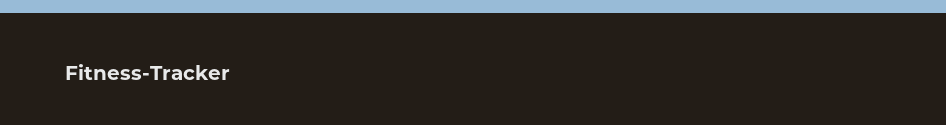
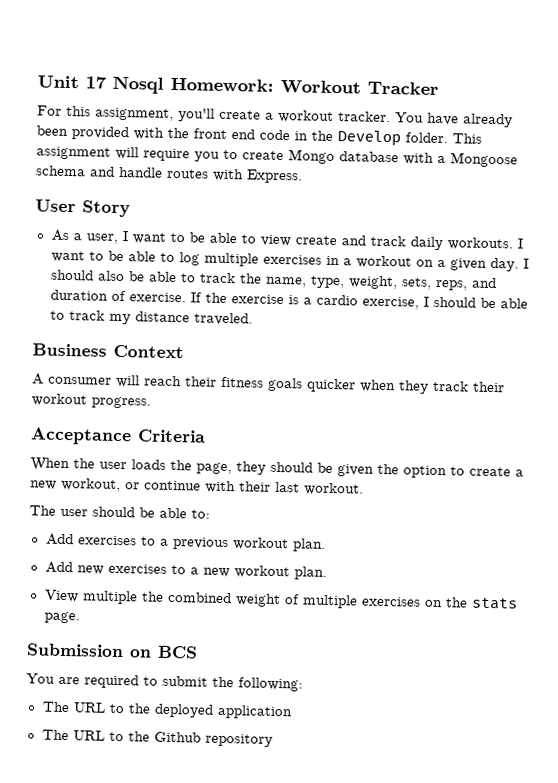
- Fitness-Tracker
+ Unit 17 Nosql Homework: Workout Tracker
+ For this assignment, you'll create a workout tracker. You have already been provided with the front end code in the Develop folder. This assignment will require you to create Mongo database with a Mongoose schema and handle routes with Express.
+ User Story
+ As a user, I want to be able to view create and track daily workouts. I want to be able to log multiple exercises in a workout on a given day. I should also be able to track the name, type, weight, sets, reps, and duration of exercise. If the exercise is a cardio exercise, I should be able to track my distance traveled.
+ Business Context
+ A consumer will reach their fitness goals quicker when they track their workout progress.
+ Acceptance Criteria
+ When the user loads the page, they should be given the option to create a new workout, or continue with their last workout.
+ The user should be able to:
+ Add exercises to a previous workout plan.
+ Add new exercises to a new workout plan.
+ View multiple the combined weight of multiple exercises on the stats page.
+ Submission on BCS
+ You are required to submit the following:
+ The URL to the deployed application
+ The URL to the Github repository

